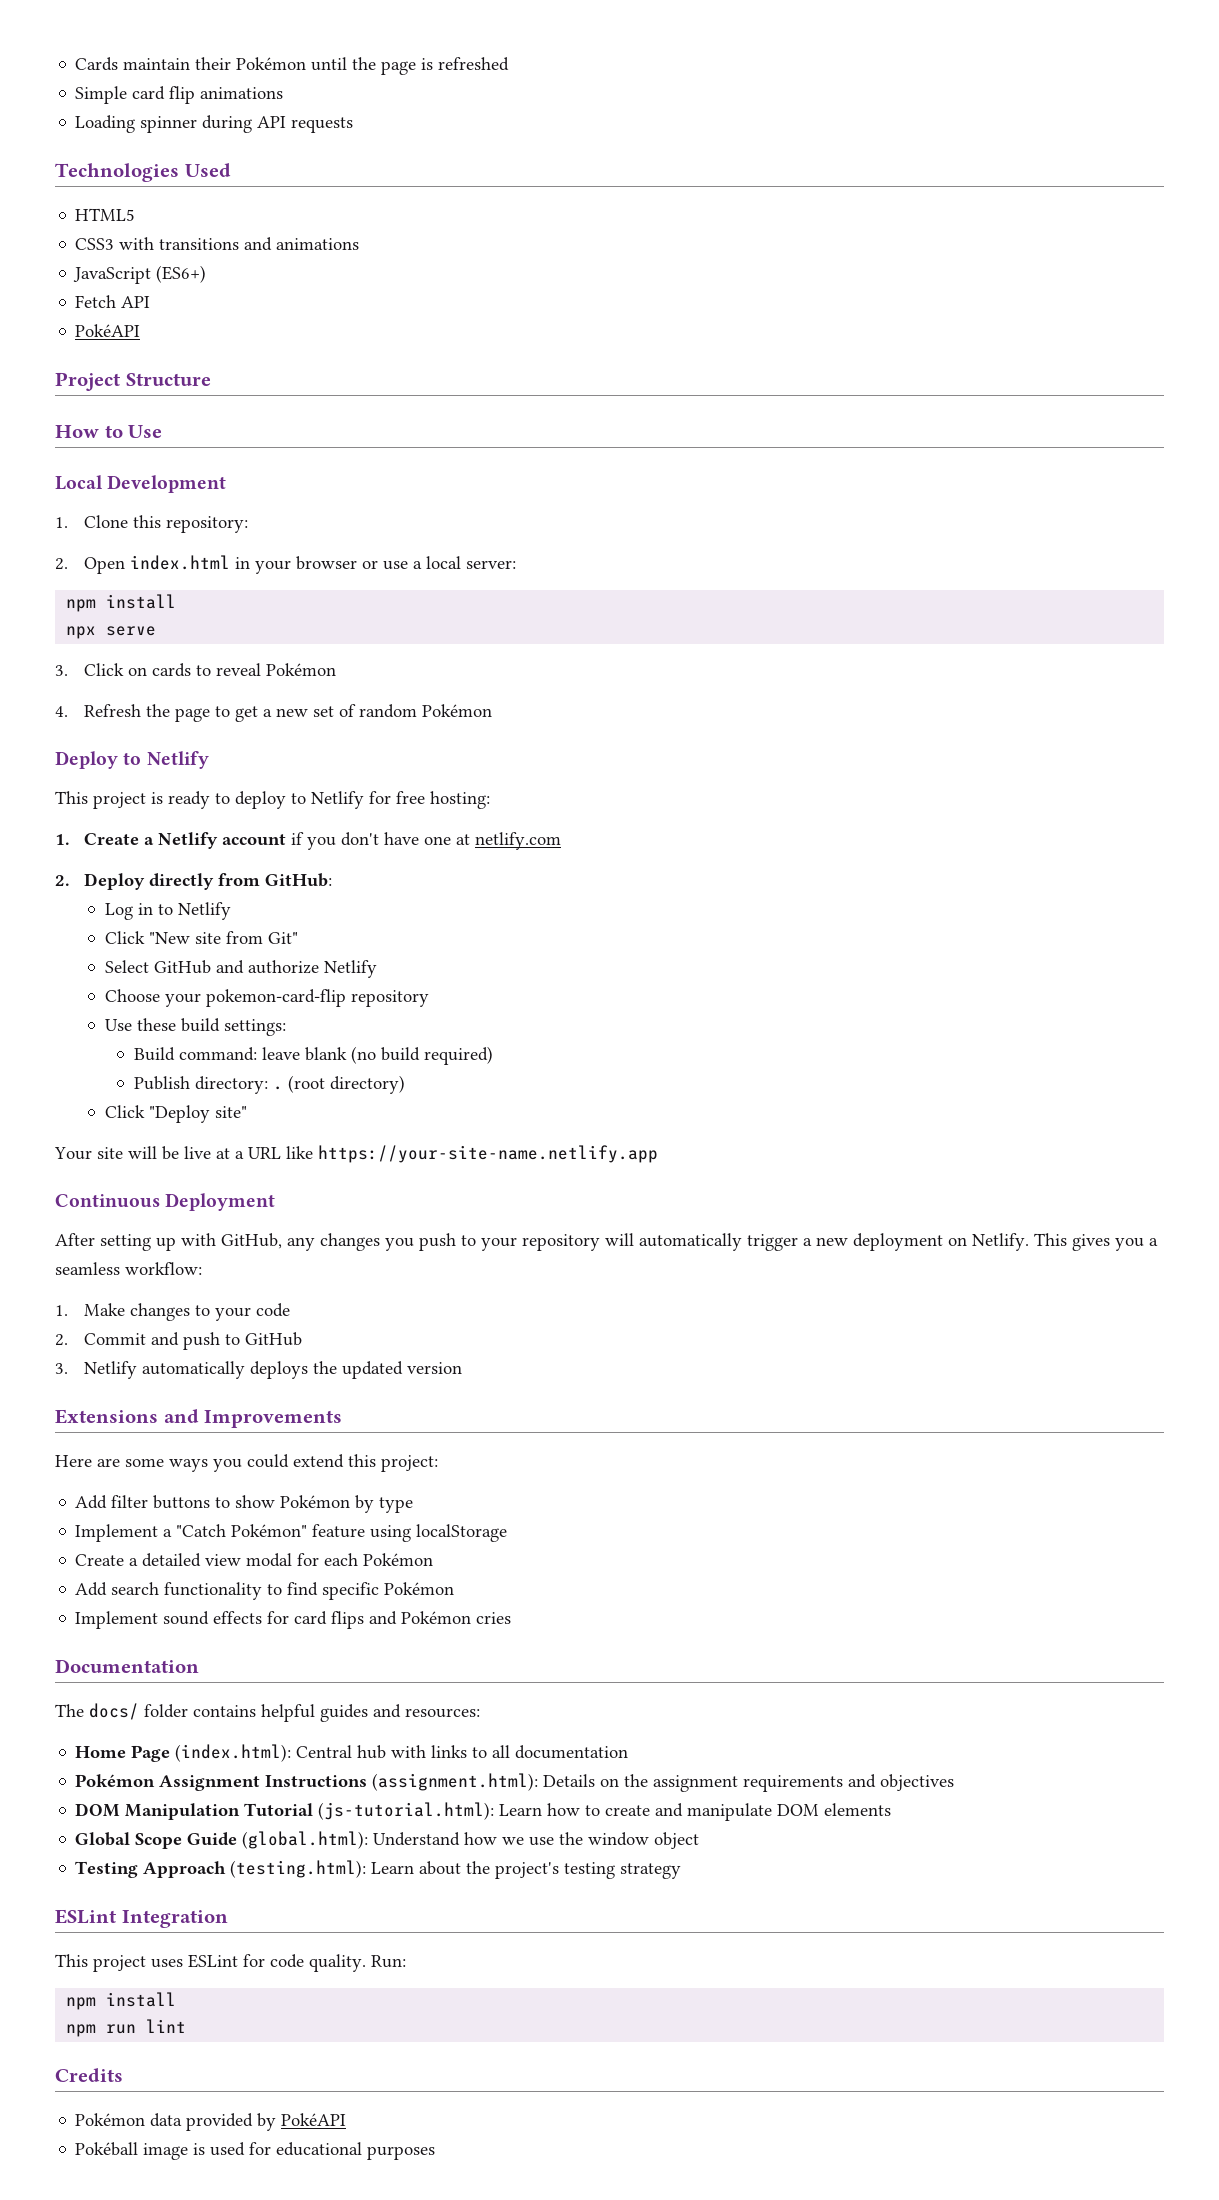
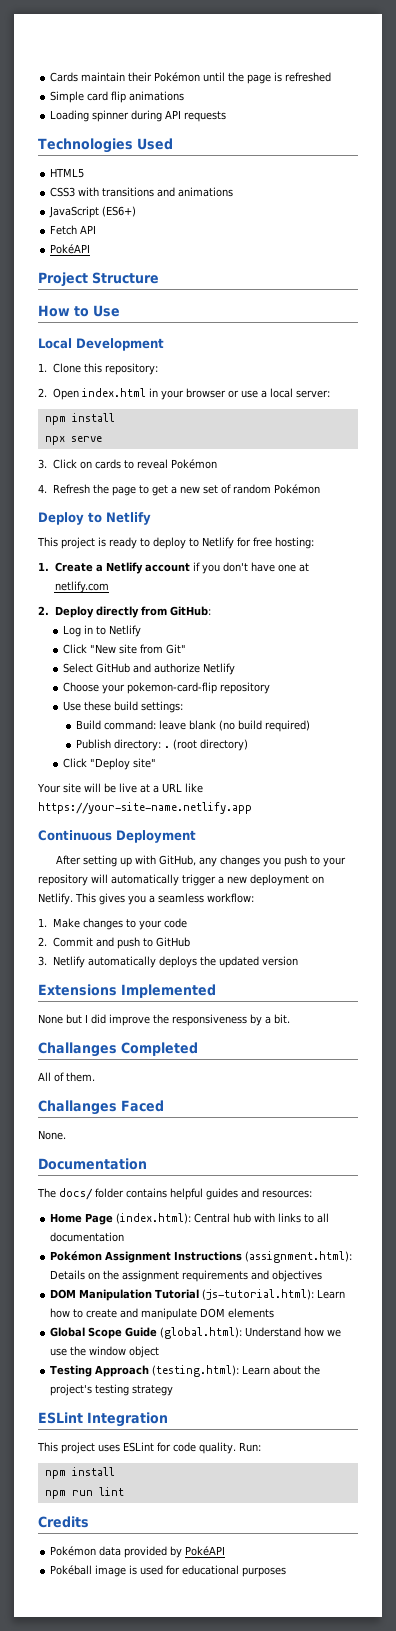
- Extensions and Improvements
- Here are some ways you could extend this project:
- Add filter buttons to show Pokémon by type
- Implement a "Catch Pokémon" feature using localStorage
- Create a detailed view modal for each Pokémon
- Add search functionality to find specific Pokémon
- Implement sound effects for card flips and Pokémon cries
+ Extensions Implemented
+ None but I did improve the responsiveness by a bit.
+ Challanges Completed
+ All of them.
+ Challanges Faced
+ None.

